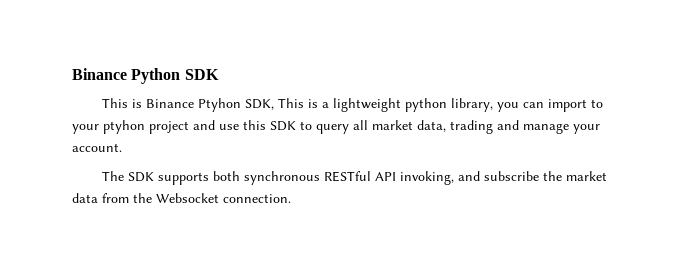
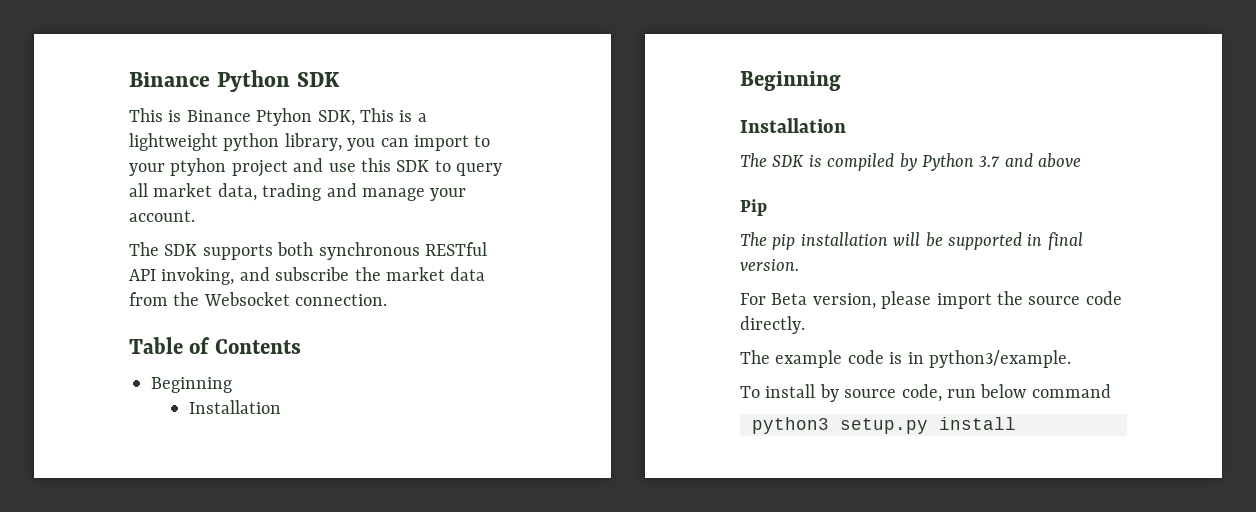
+ Table of Contents
+ Beginning
+ Installation
+ Beginning
+ Installation
+ The SDK is compiled by Python 3.7 and above
+ Pip
+ The pip installation will be supported in final version.
+ For Beta version, please import the source code directly.
+ The example code is in python3/example.
+ To install by source code, run below command
+ python3 setup.py install

